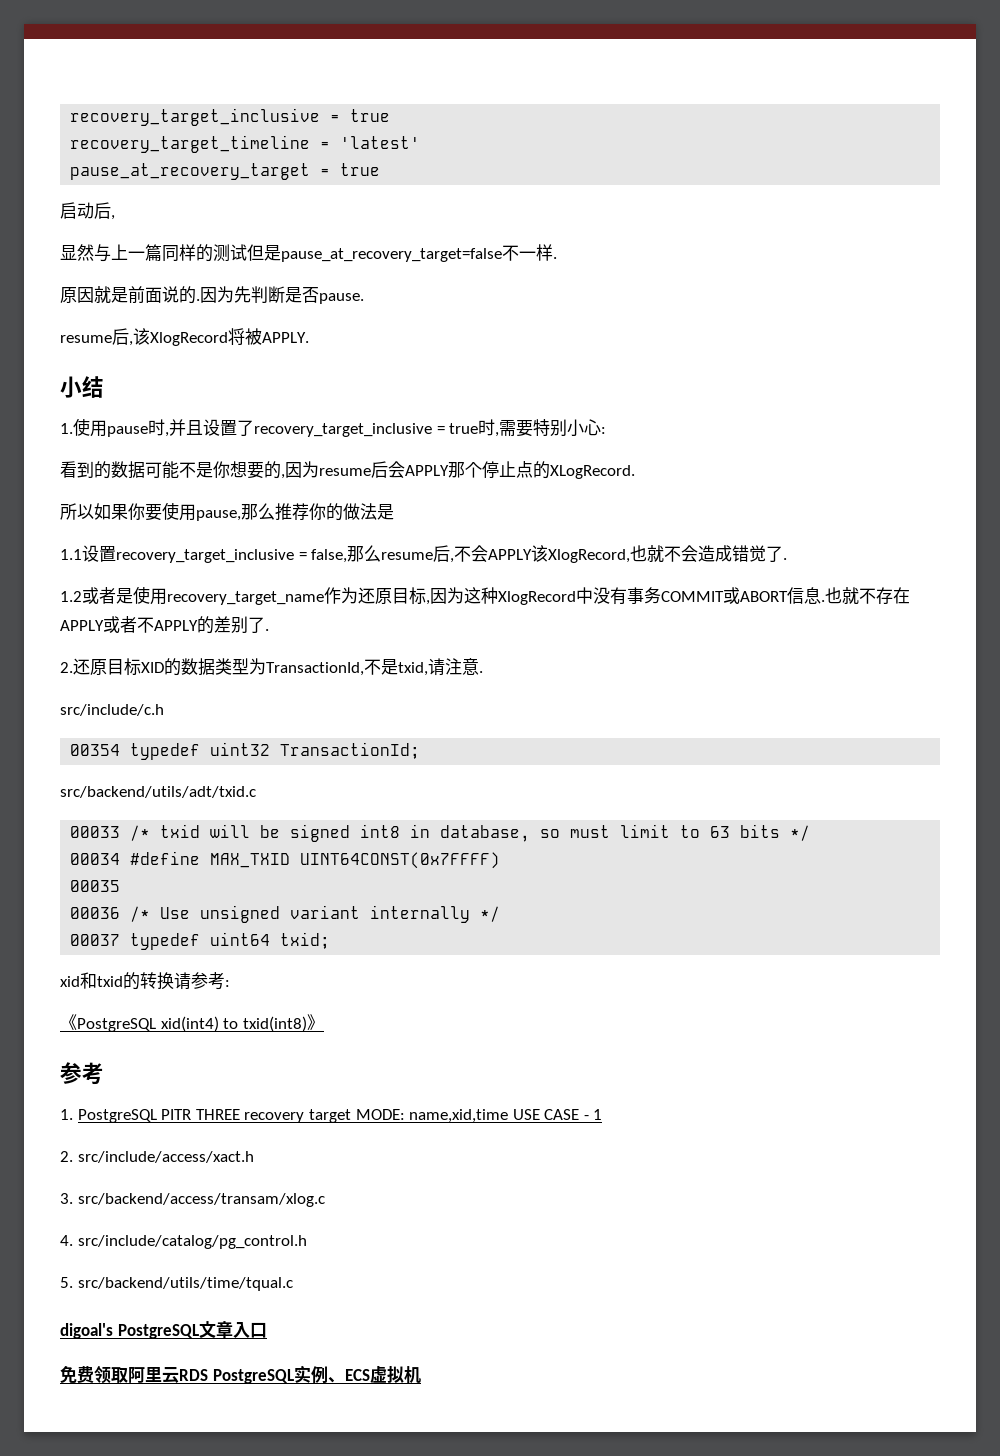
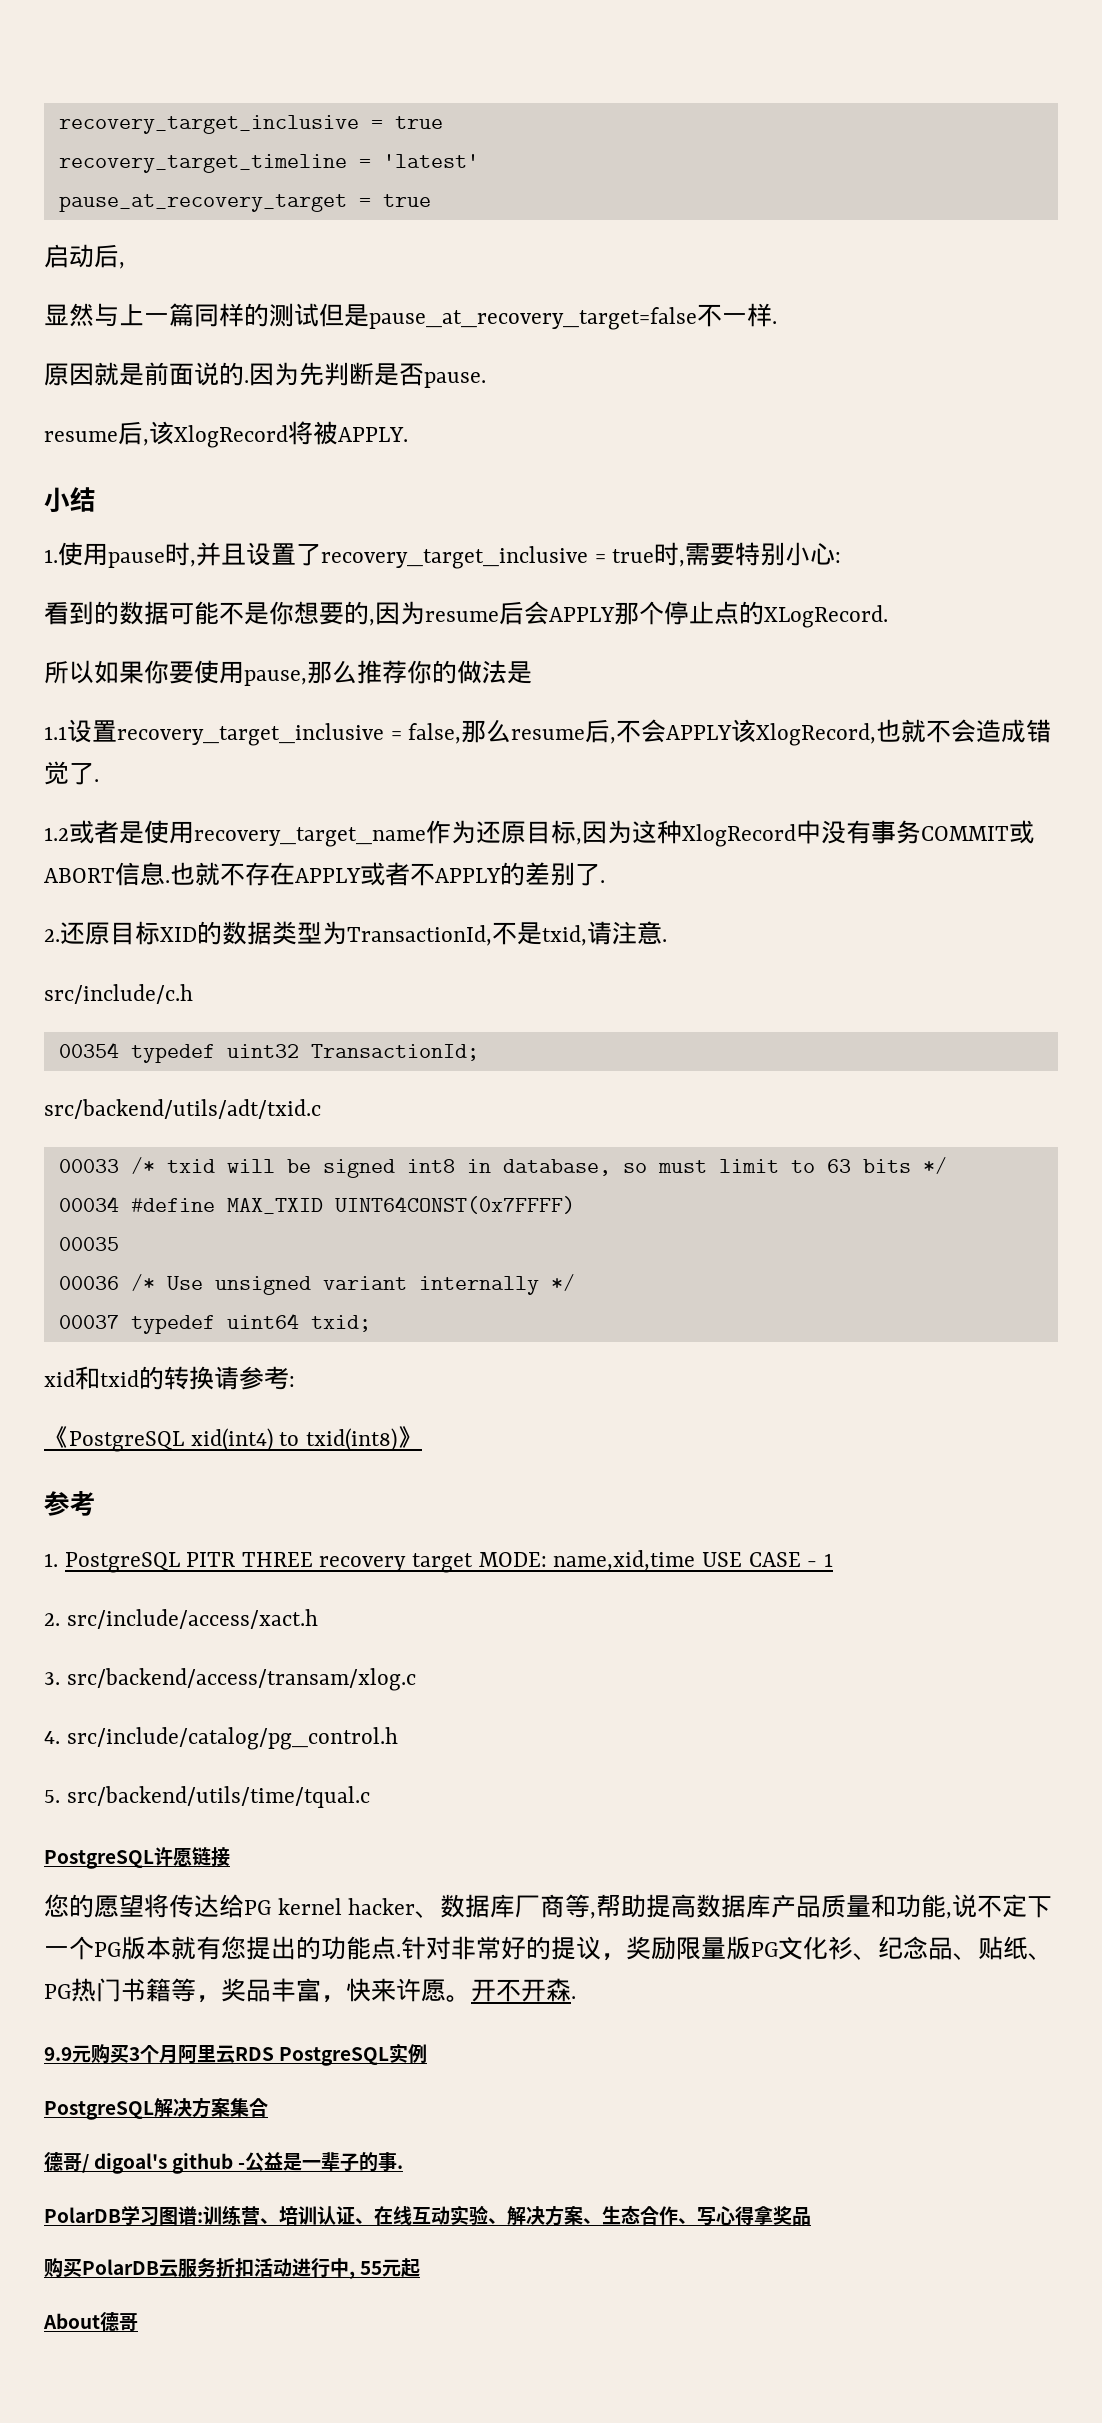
- digoal's PostgreSQL文章入口
- 免费领取阿里云RDS PostgreSQL实例、ECS虚拟机
+ PostgreSQL许愿链接
+ 您的愿望将传达给PG kernel hacker、数据库厂商等,帮助提高数据库产品质量和功能,说不定下一个PG版本就有您提出的功能点.针对非常好的提议，奖励限量版PG文化衫、纪念品、贴纸、PG热门书籍等，奖品丰富，快来许愿。开不开森.
+ 9.9元购买3个月阿里云RDS PostgreSQL实例
+ PostgreSQL解决方案集合
+ 德哥/ digoal's github -公益是一辈子的事.
+ PolarDB学习图谱:训练营、培训认证、在线互动实验、解决方案、生态合作、写心得拿奖品
+ 购买PolarDB云服务折扣活动进行中, 55元起
+ About德哥

